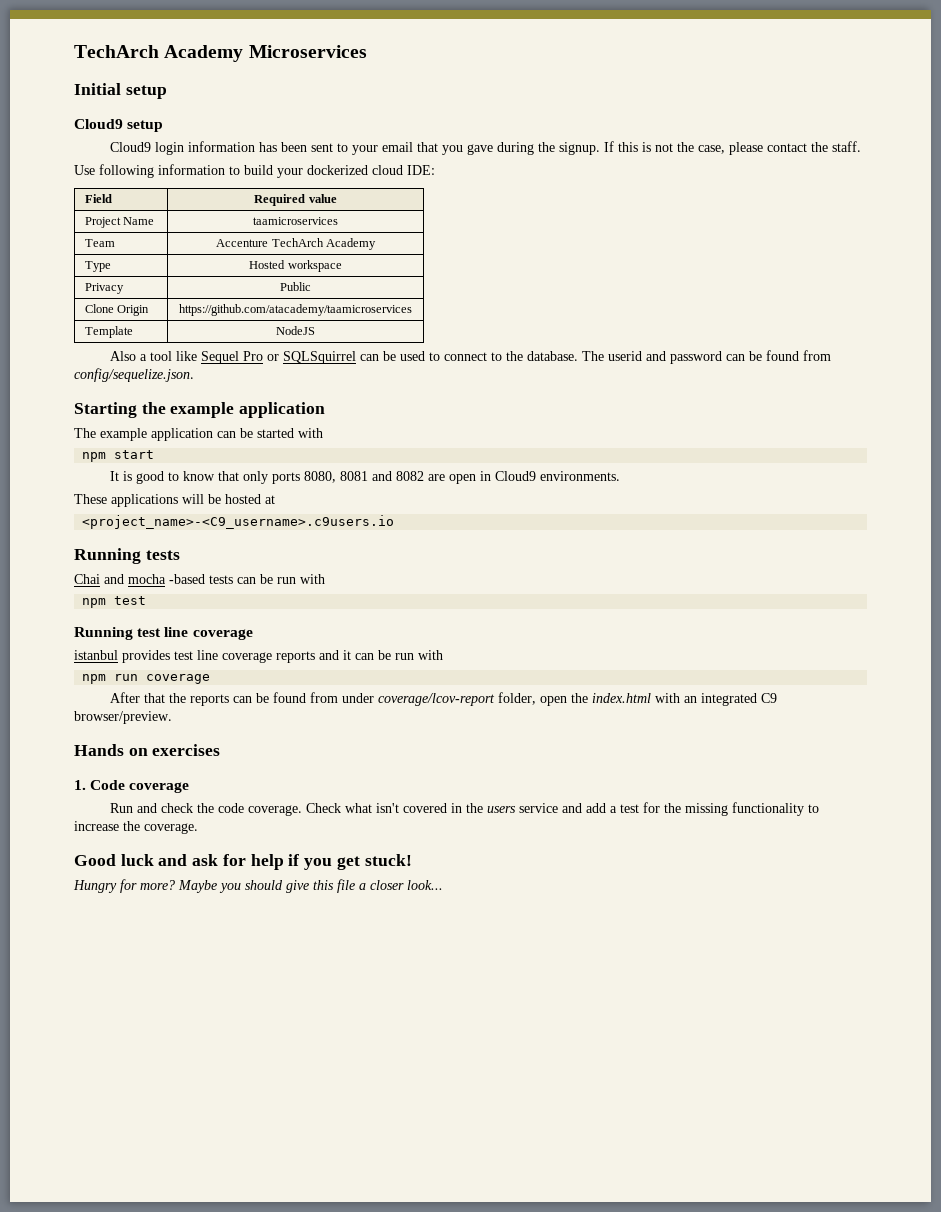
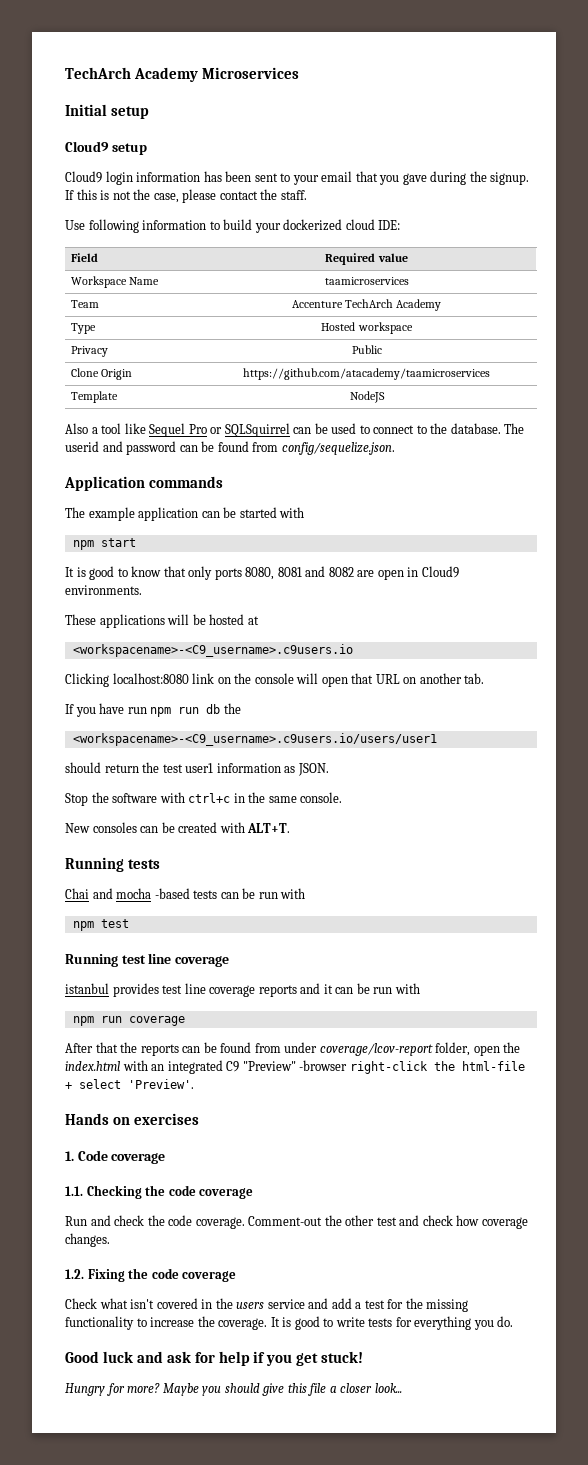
- Project Name | taamicroservices
+ Workspace Name | taamicroservices
- Starting the example application
+ Application commands
- <project_name>-<C9_username>.c9users.io
+ <workspacename>-<C9_username>.c9users.io
+ Clicking localhost:8080 link on the console will open that URL on another tab.
+ If you have run npm run db the
+ <workspacename>-<C9_username>.c9users.io/users/user1
+ should return the test user1 information as JSON.
+ Stop the software with ctrl+c in the same console.
+ New consoles can be created with ALT+T.
- After that the reports can be found from under coverage/lcov-report folder, open the index.html with an integrated C9 browser/preview.
+ After that the reports can be found from under coverage/lcov-report folder, open the index.html with an integrated C9 "Preview" -browser right-click the html-file + select 'Preview'.
+ 1.1. Checking the code coverage
- Run and check the code coverage. Check what isn't covered in the users service and add a test for the missing functionality to increase the coverage.
+ Run and check the code coverage. Comment-out the other test and check how coverage changes.
+ 1.2. Fixing the code coverage
+ Check what isn't covered in the users service and add a test for the missing functionality to increase the coverage. It is good to write tests for everything you do.

